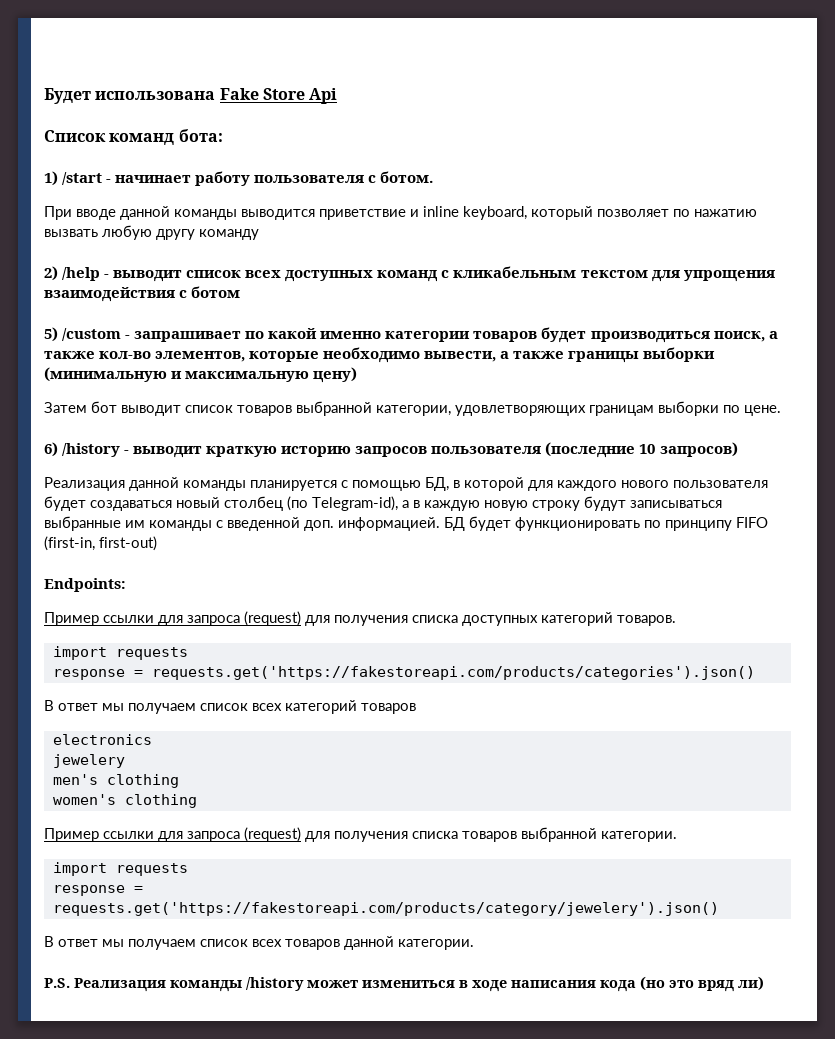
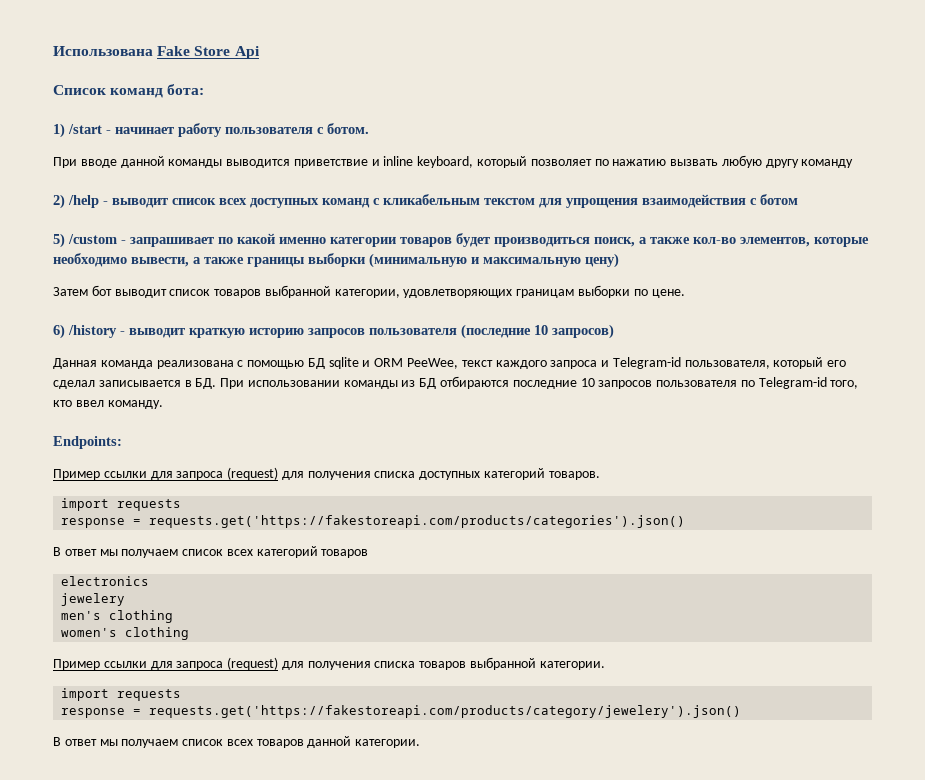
- Будет использована Fake Store Api
+ Использована Fake Store Api
- Реализация данной команды планируется с помощью БД, в которой для каждого нового пользователя будет создаваться новый столбец (по Telegram-id), а в каждую новую строку будут записываться выбранные им команды с введенной доп. информацией. БД будет функционировать по принципу FIFO (first-in, first-out)
+ Данная команда реализована с помощью БД sqlite и ORM PeeWee, текст каждого запроса и Telegram-id пользователя, который его сделал записывается в БД. При использовании команды из БД отбираются последние 10 запросов пользователя по Telegram-id того, кто ввел команду.
- P.S. Реализация команды /history может измениться в ходе написания кода (но это вряд ли)

